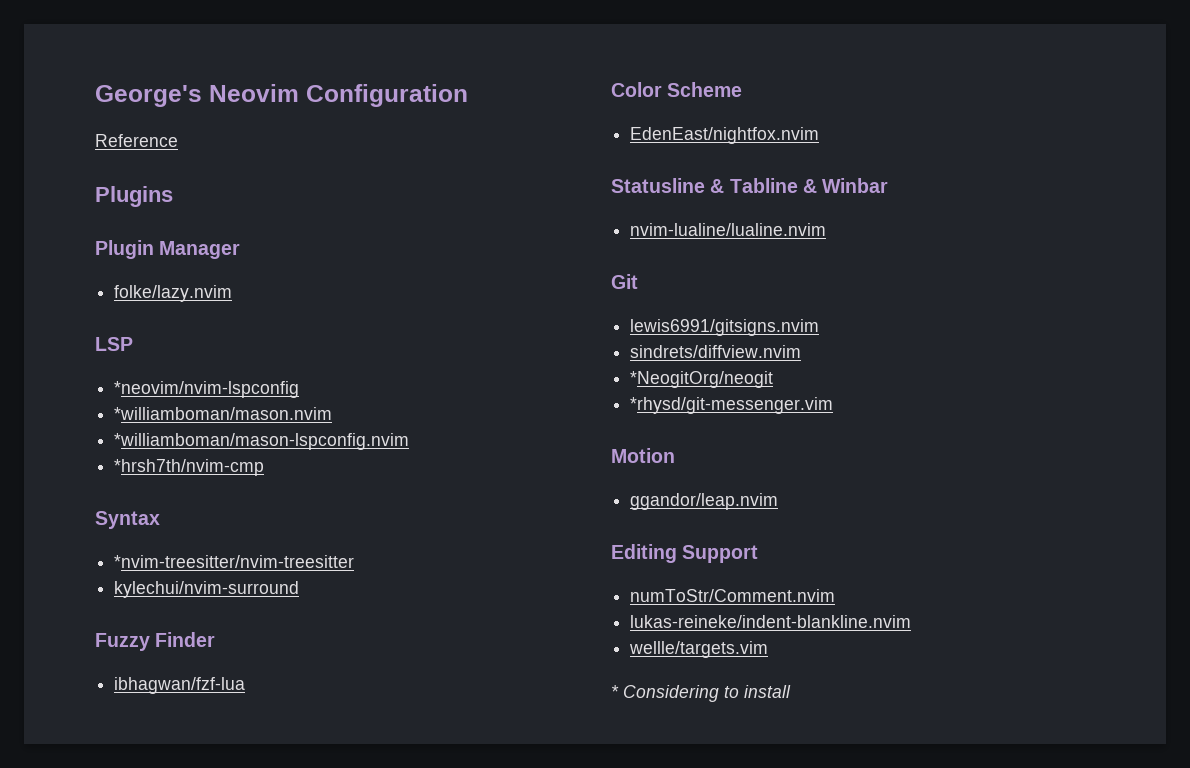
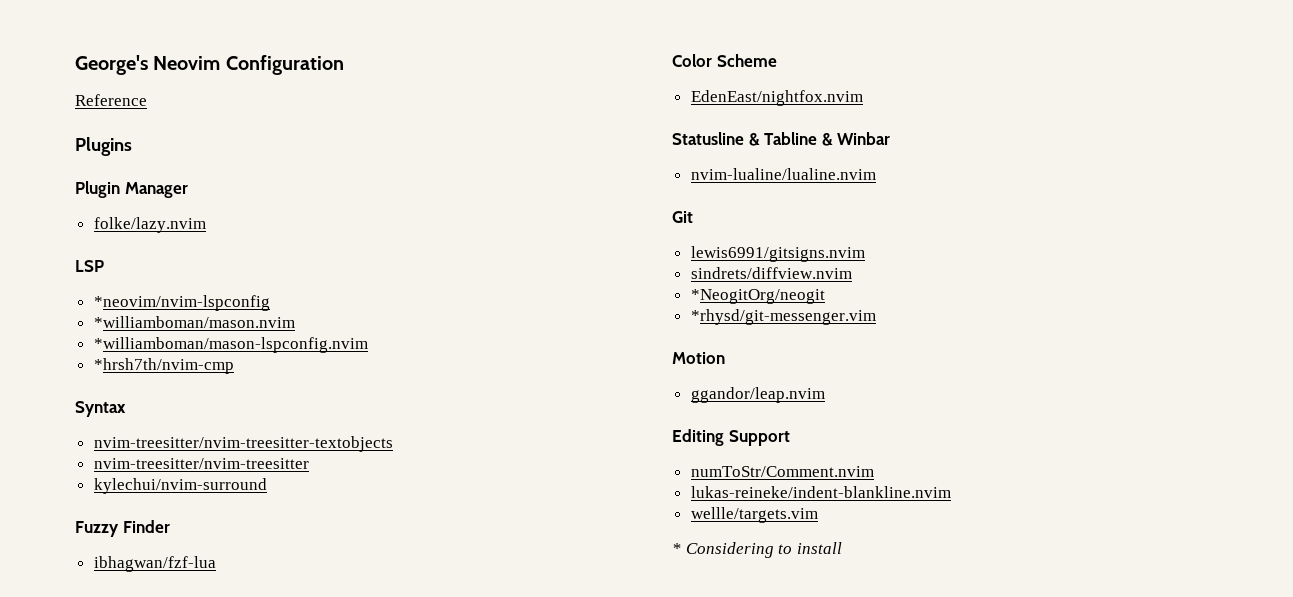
- *nvim-treesitter/nvim-treesitter
+ nvim-treesitter/nvim-treesitter-textobjects
+ nvim-treesitter/nvim-treesitter

